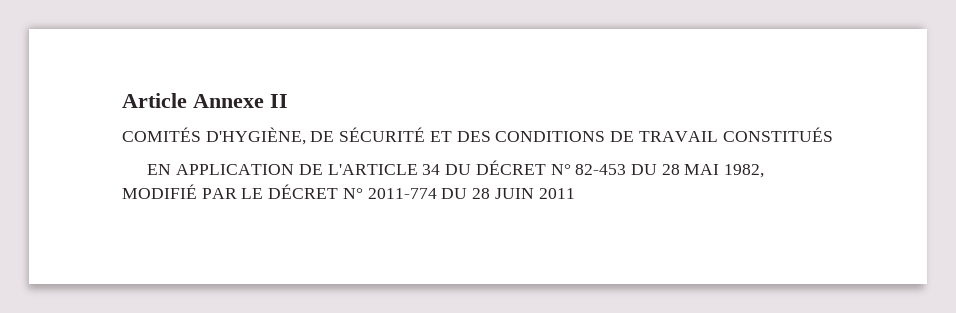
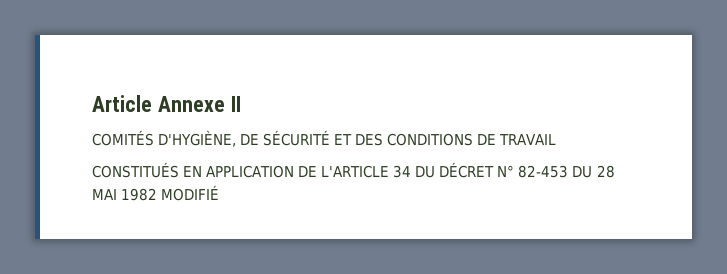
- COMITÉS D'HYGIÈNE, DE SÉCURITÉ ET DES CONDITIONS DE TRAVAIL CONSTITUÉS
- EN APPLICATION DE L'ARTICLE 34 DU DÉCRET N° 82-453 DU 28 MAI 1982, MODIFIÉ PAR LE DÉCRET N° 2011-774 DU 28 JUIN 2011
+ COMITÉS D'HYGIÈNE, DE SÉCURITÉ ET DES CONDITIONS DE TRAVAIL
+ CONSTITUÉS EN APPLICATION DE L'ARTICLE 34 DU DÉCRET N° 82-453 DU 28 MAI 1982 MODIFIÉ

